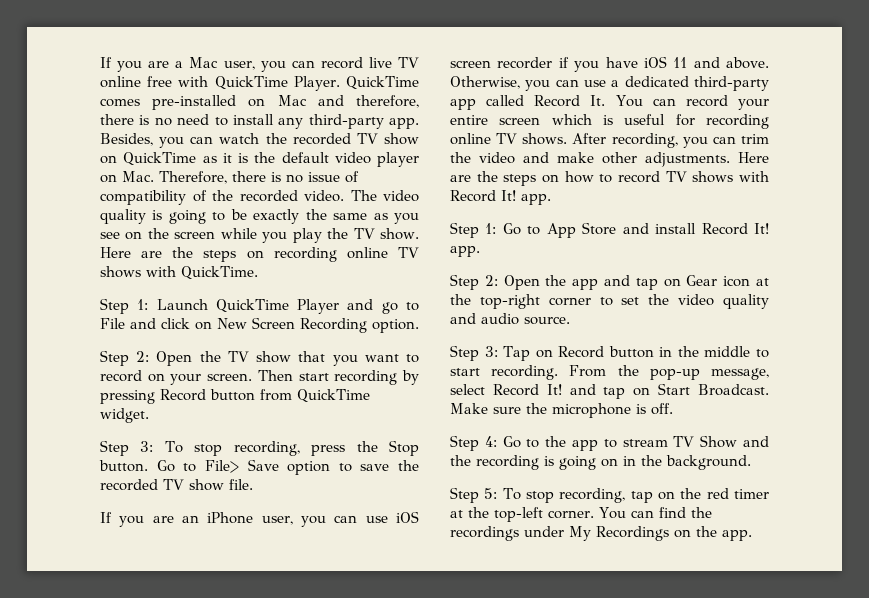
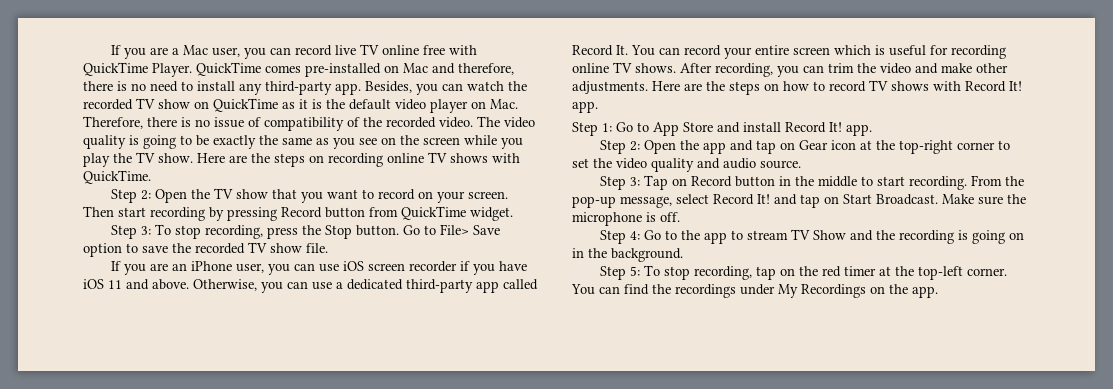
- Step 1: Launch QuickTime Player and go to File and click on New Screen Recording option.

